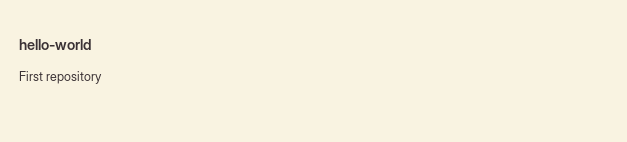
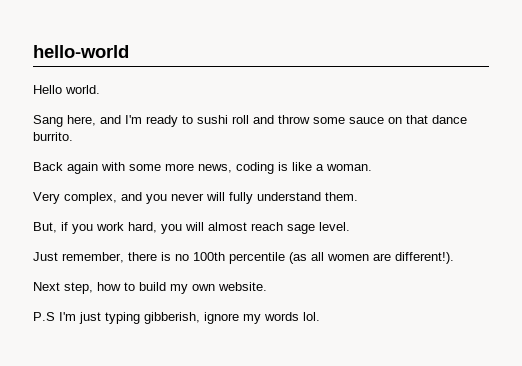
- First repository
+ Hello world.
+ Sang here, and I'm ready to sushi roll and throw some sauce on that dance burrito.
+ Back again with some more news, coding is like a woman.
+ Very complex, and you never will fully understand them.
+ But, if you work hard, you will almost reach sage level.
+ Just remember, there is no 100th percentile (as all women are different!).
+ Next step, how to build my own website.
+ P.S I'm just typing gibberish, ignore my words lol.

